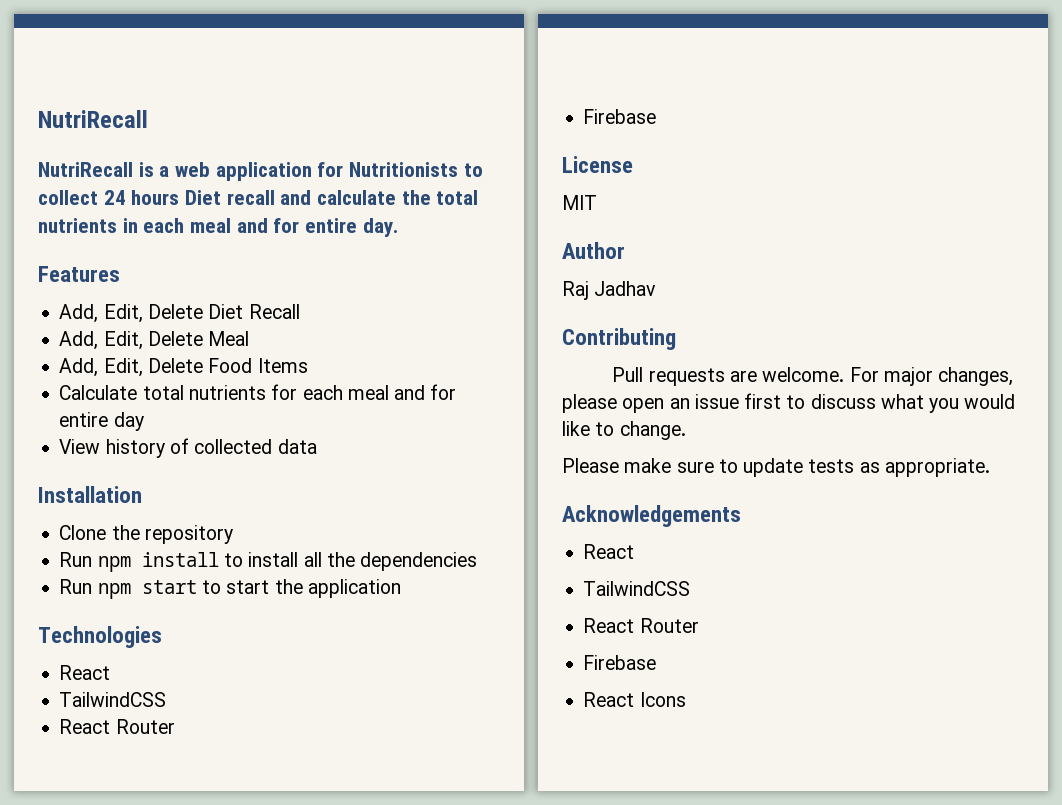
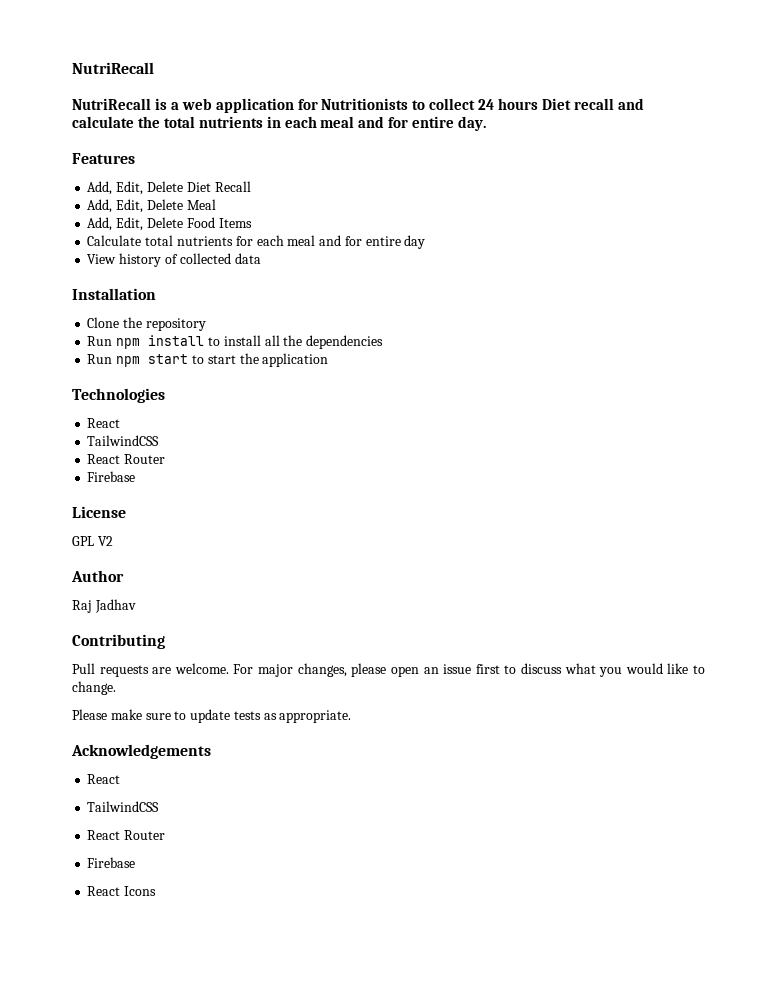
- MIT
+ GPL V2

